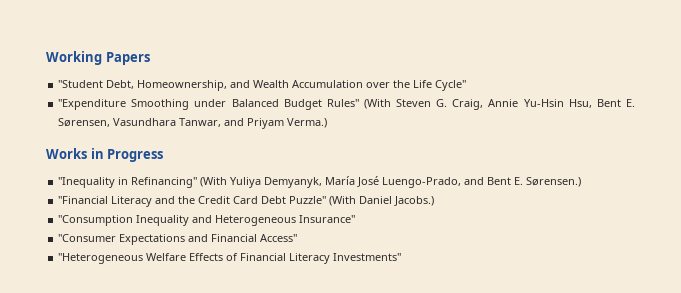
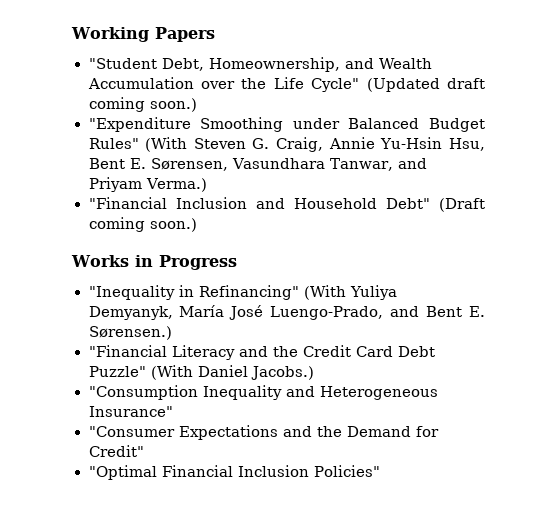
- "Student Debt, Homeownership, and Wealth Accumulation over the Life Cycle"
+ "Student Debt, Homeownership, and Wealth Accumulation over the Life Cycle" (Updated draft coming soon.)
+ "Financial Inclusion and Household Debt" (Draft coming soon.)
- "Consumer Expectations and Financial Access"
- "Heterogeneous Welfare Effects of Financial Literacy Investments"
+ "Consumer Expectations and the Demand for Credit"
+ "Optimal Financial Inclusion Policies"

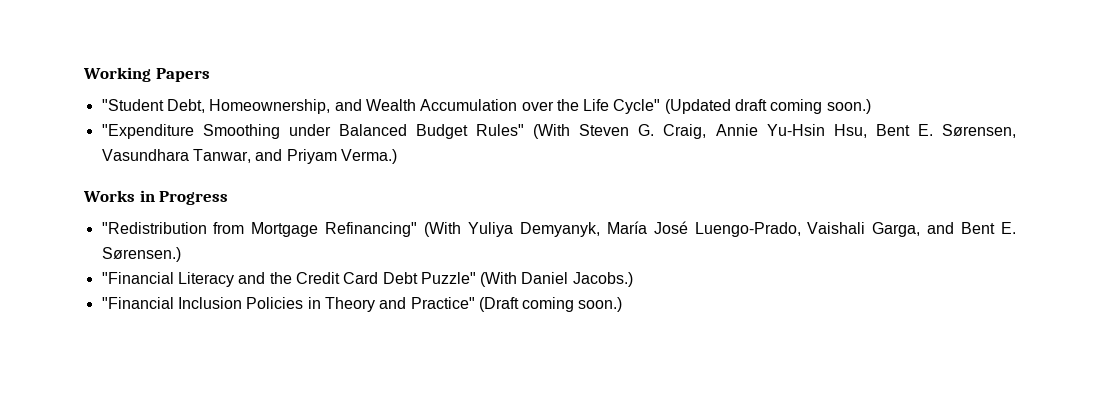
- "Financial Inclusion and Household Debt" (Draft coming soon.)
- "Inequality in Refinancing" (With Yuliya Demyanyk, María José Luengo‑Prado, and Bent E. Sørensen.)
+ "Redistribution from Mortgage Refinancing" (With Yuliya Demyanyk, María José Luengo‑Prado, Vaishali Garga, and Bent E. Sørensen.)
- "Consumption Inequality and Heterogeneous Insurance"
- "Consumer Expectations and the Demand for Credit"
- "Optimal Financial Inclusion Policies"
+ "Financial Inclusion Policies in Theory and Practice" (Draft coming soon.)

